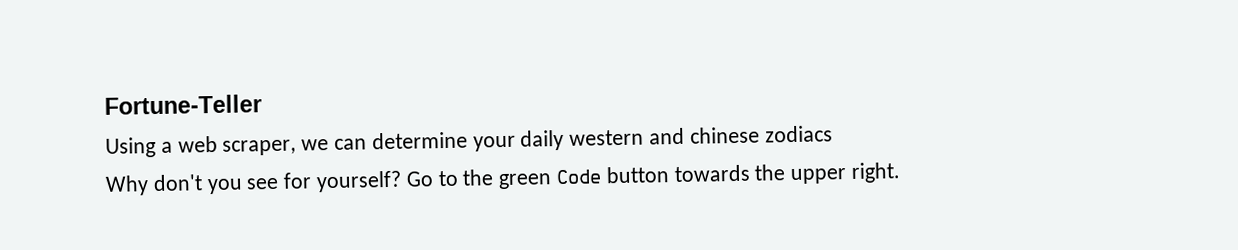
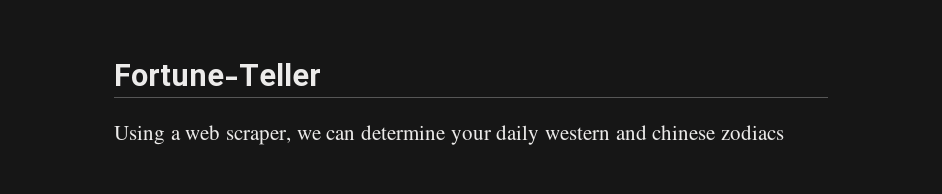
- Why don't you see for yourself? Go to the green Code button towards the upper right.

